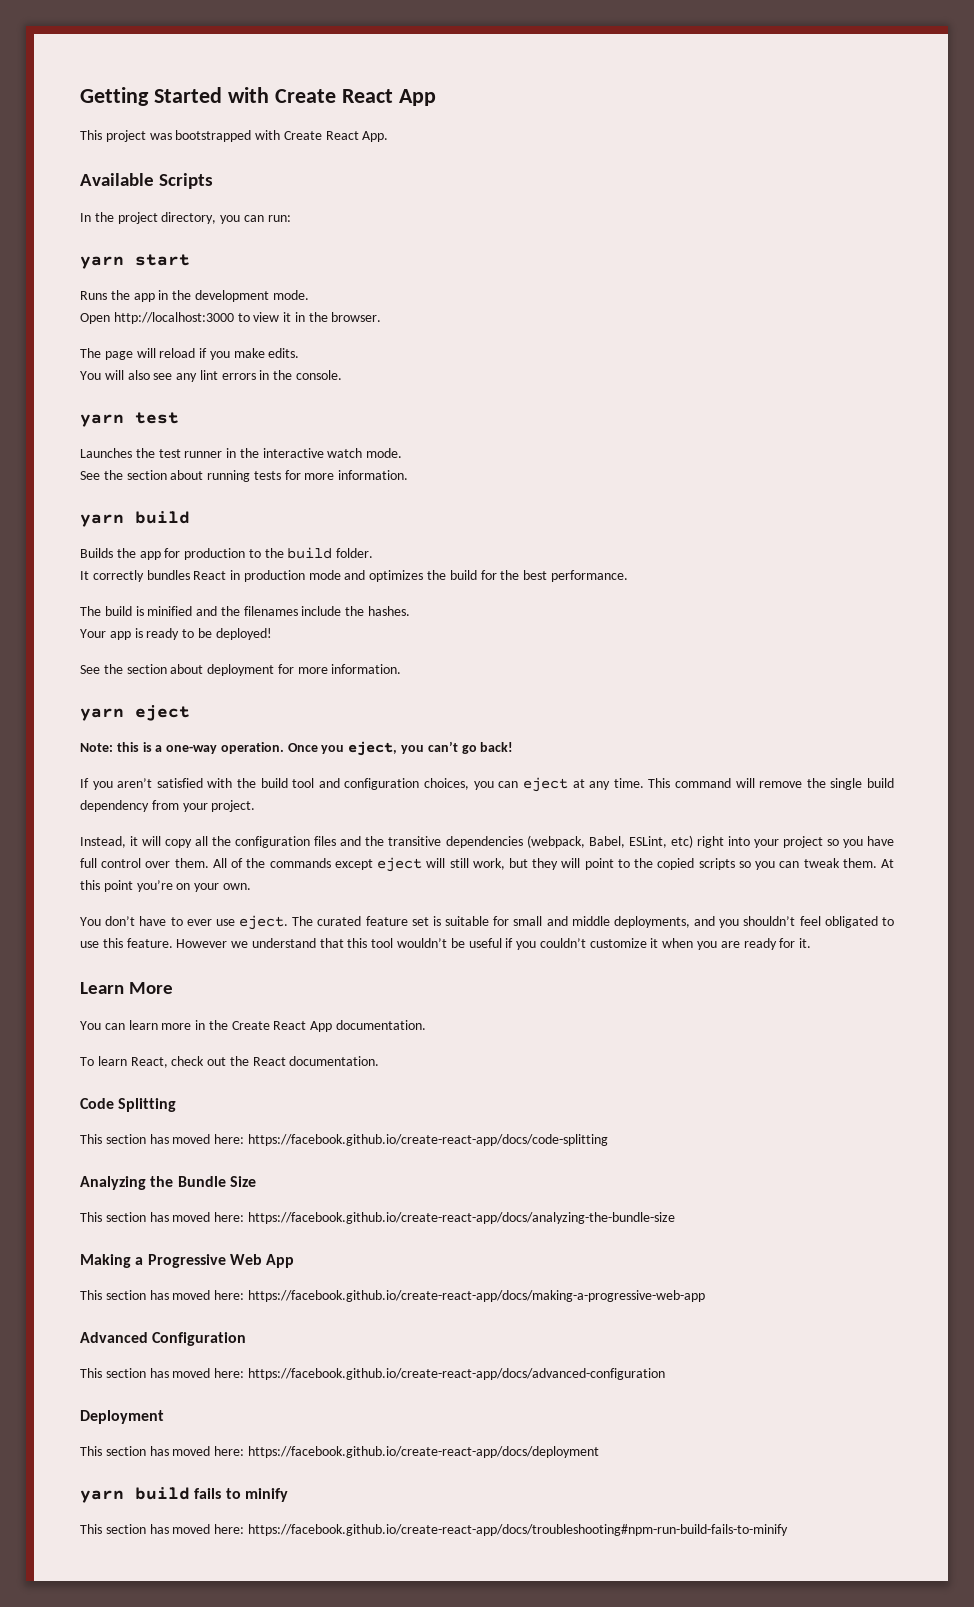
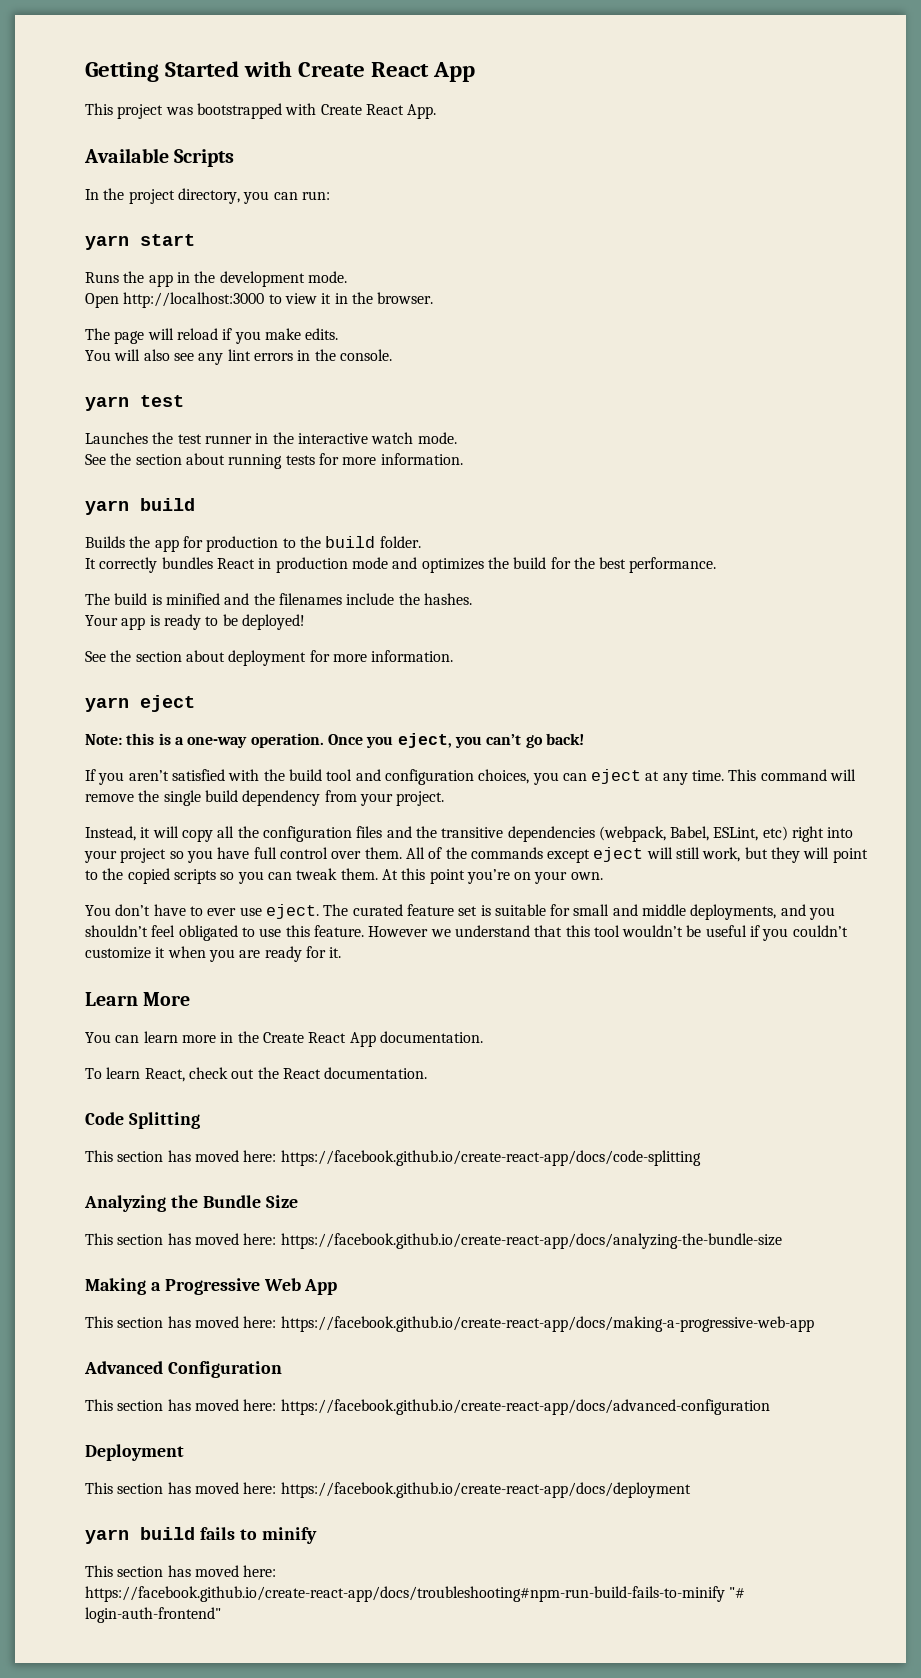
- This section has moved here: https://facebook.github.io/create-react-app/docs/troubleshooting#npm-run-build-fails-to-minify
+ This section has moved here: https://facebook.github.io/create-react-app/docs/troubleshooting#npm-run-build-fails-to-minify "# login-auth-frontend"

